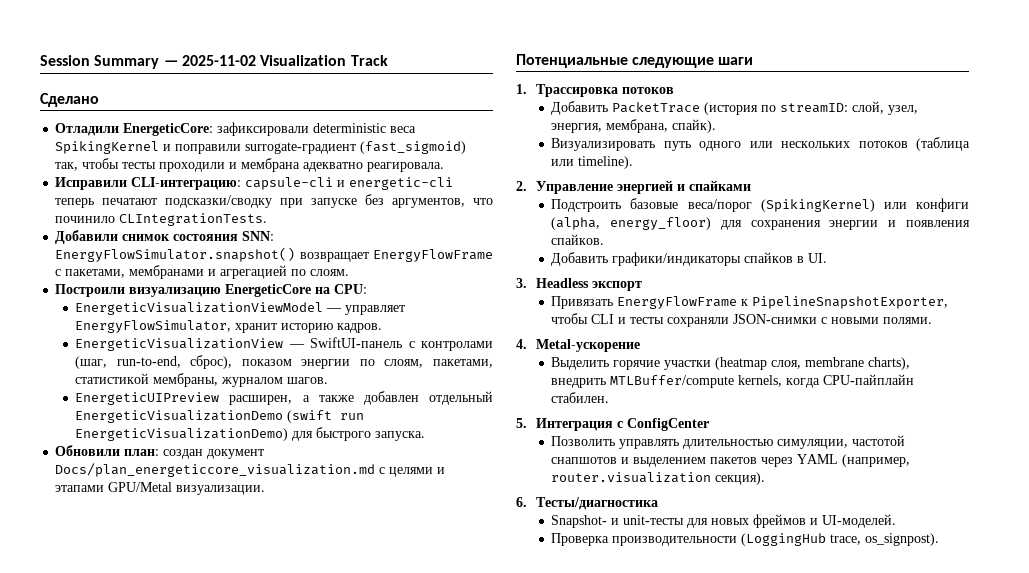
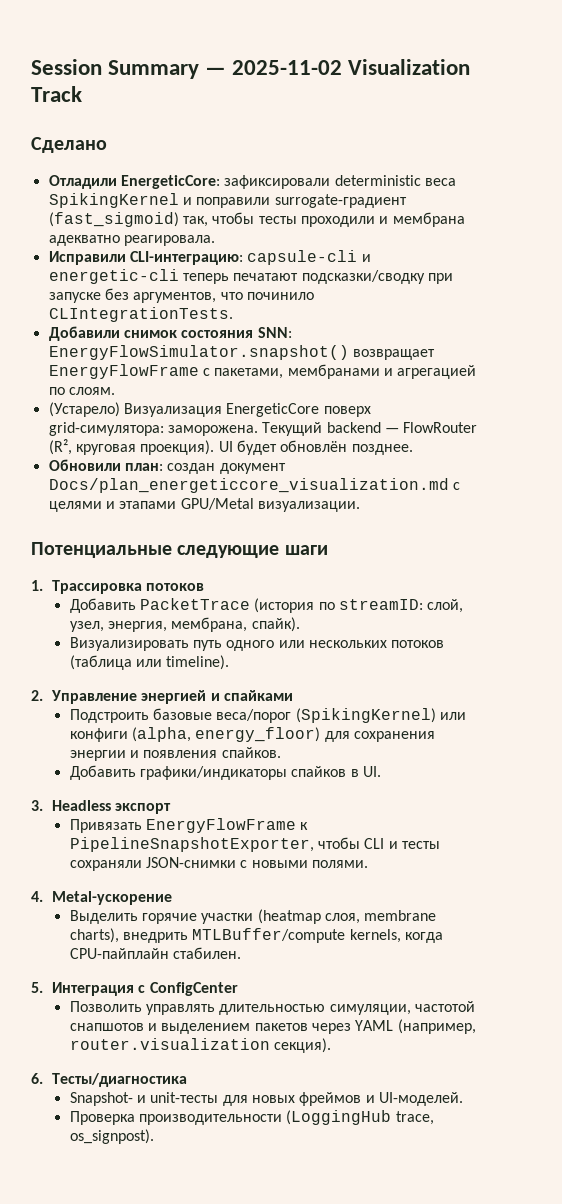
- Построили визуализацию EnergeticCore на CPU:
- EnergeticVisualizationViewModel — управляет EnergyFlowSimulator, хранит историю кадров.
- EnergeticVisualizationView — SwiftUI-панель с контролами (шаг, run-to-end, сброс), показом энергии по слоям, пакетами, статистикой мембраны, журналом шагов.
- EnergeticUIPreview расширен, а также добавлен отдельный EnergeticVisualizationDemo (swift run EnergeticVisualizationDemo) для быстрого запуска.
+ (Устарело) Визуализация EnergeticCore поверх grid-симулятора: заморожена. Текущий backend — FlowRouter (R², круговая проекция). UI будет обновлён позднее.

